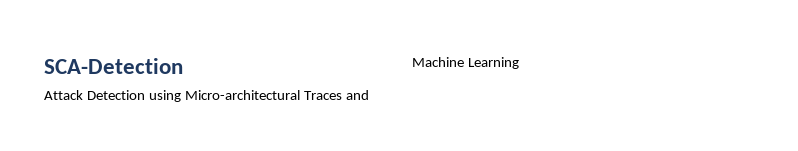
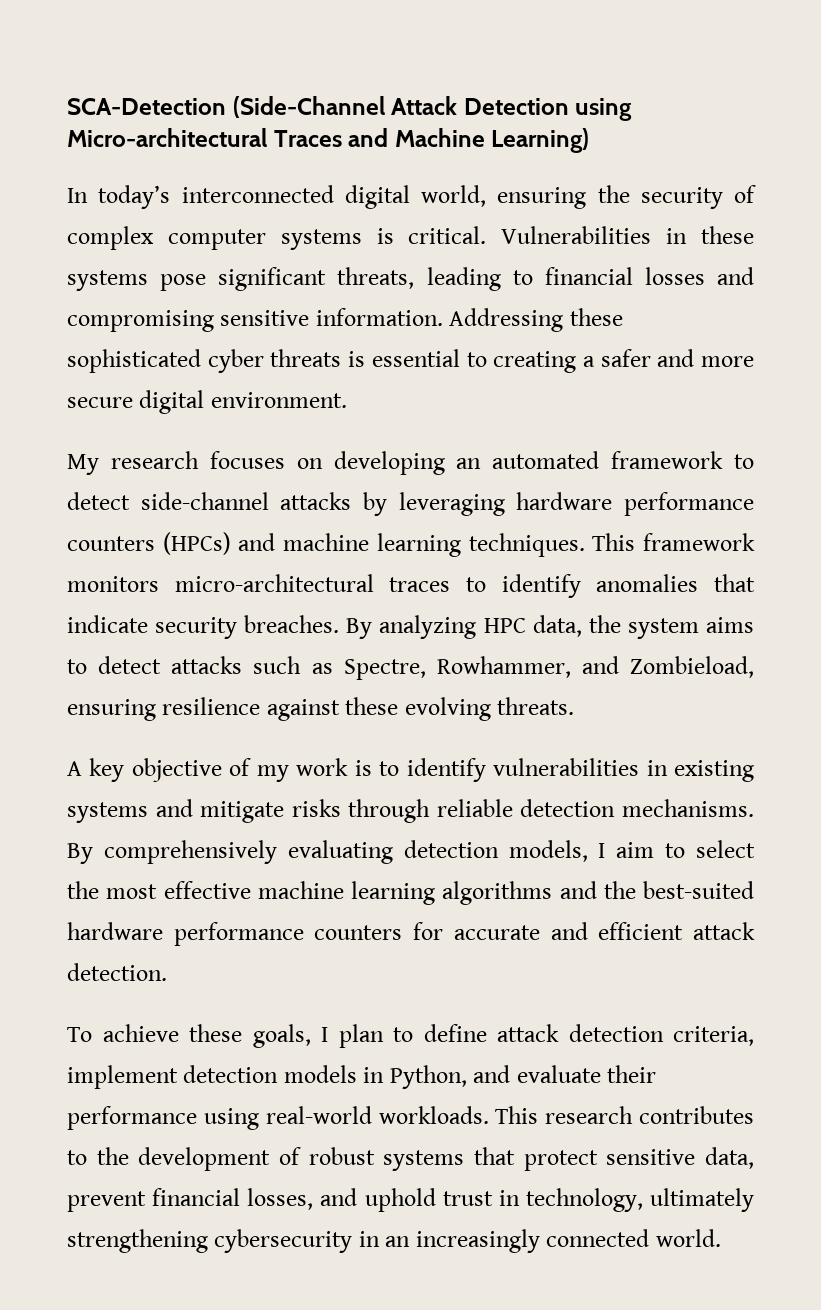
- SCA-Detection
- Attack Detection using Micro-architectural Traces and Machine Learning
+ SCA-Detection (Side-Channel Attack Detection using Micro-architectural Traces and Machine Learning)
+ In today’s interconnected digital world, ensuring the security of complex computer systems is critical. Vulnerabilities in these systems pose significant threats, leading to financial losses and compromising sensitive information. Addressing these sophisticated cyber threats is essential to creating a safer and more secure digital environment.
+ My research focuses on developing an automated framework to detect side-channel attacks by leveraging hardware performance counters (HPCs) and machine learning techniques. This framework monitors micro-architectural traces to identify anomalies that indicate security breaches. By analyzing HPC data, the system aims to detect attacks such as Spectre, Rowhammer, and Zombieload, ensuring resilience against these evolving threats.
+ A key objective of my work is to identify vulnerabilities in existing systems and mitigate risks through reliable detection mechanisms. By comprehensively evaluating detection models, I aim to select the most effective machine learning algorithms and the best-suited hardware performance counters for accurate and efficient attack detection.
+ To achieve these goals, I plan to define attack detection criteria, implement detection models in Python, and evaluate their performance using real-world workloads. This research contributes to the development of robust systems that protect sensitive data, prevent financial losses, and uphold trust in technology, ultimately strengthening cybersecurity in an increasingly connected world.

